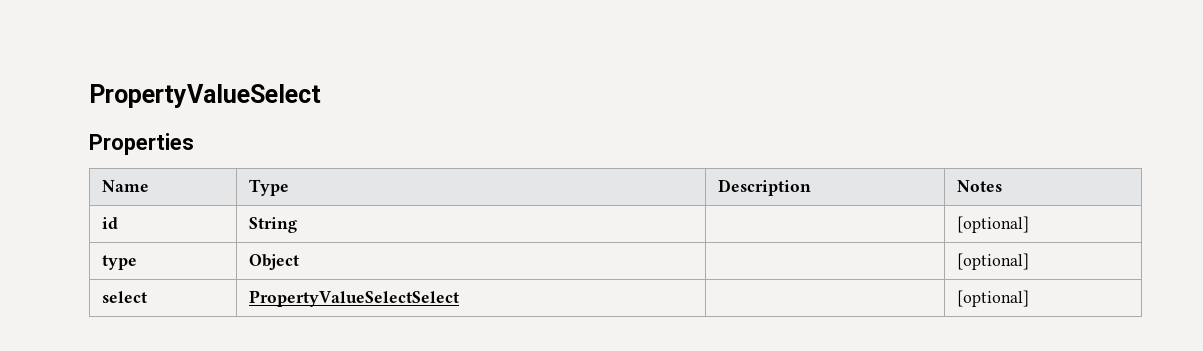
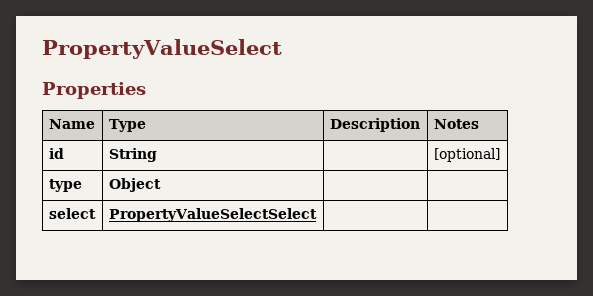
- type | Object | | [optional]
+ type | Object | |
- select | PropertyValueSelectSelect | | [optional]
+ select | PropertyValueSelectSelect | |

